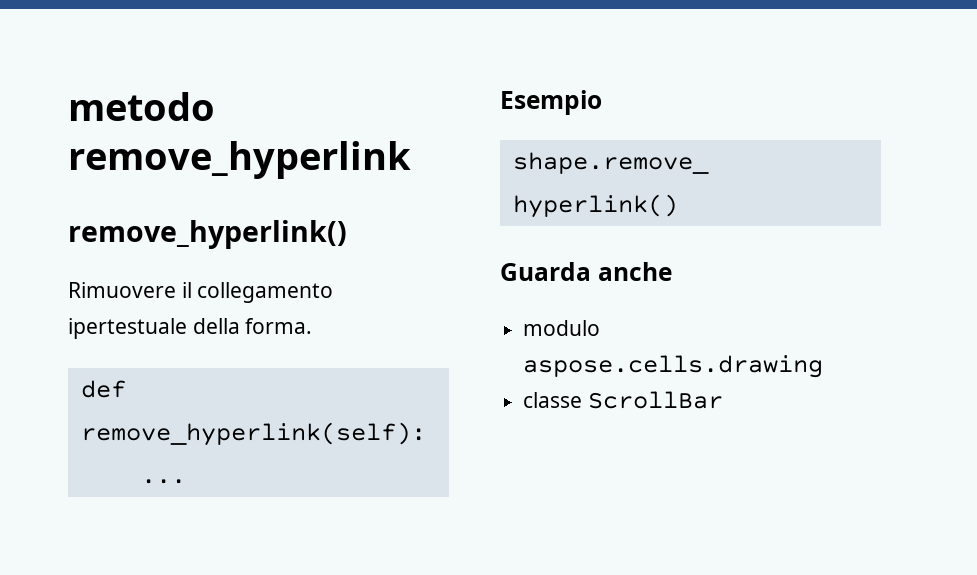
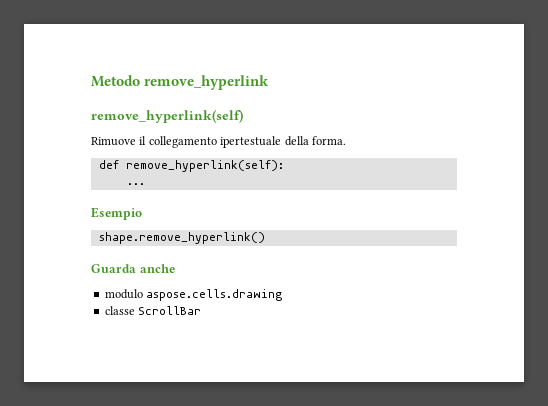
- metodo remove_hyperlink
+ Metodo remove_hyperlink
- remove_hyperlink()
- Rimuovere il collegamento ipertestuale della forma.
+ remove_hyperlink(self)
+ Rimuove il collegamento ipertestuale della forma.

